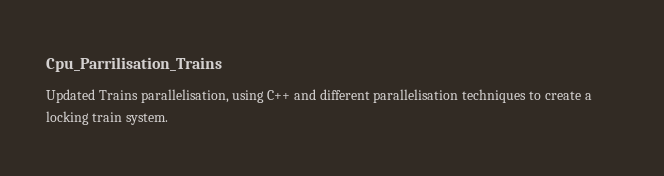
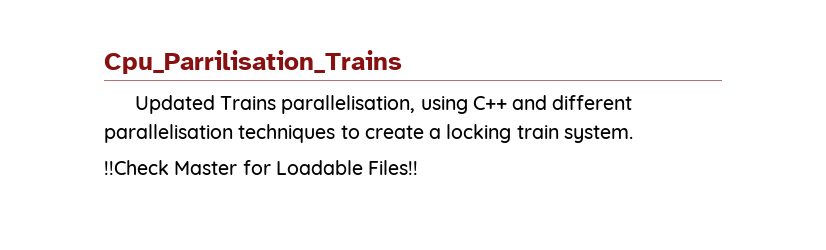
+ !!Check Master for Loadable Files!!

